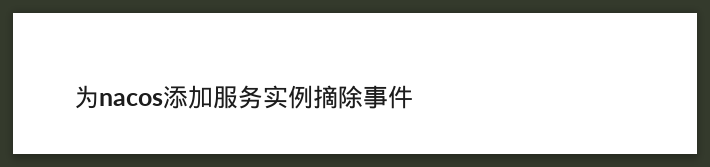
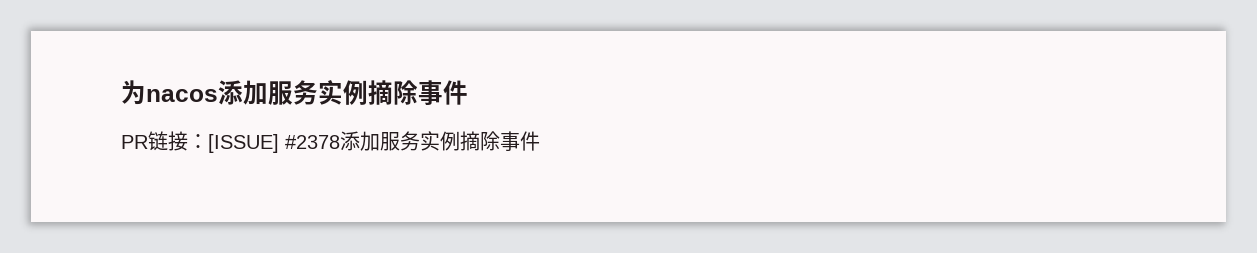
+ PR链接：[ISSUE] #2378添加服务实例摘除事件

